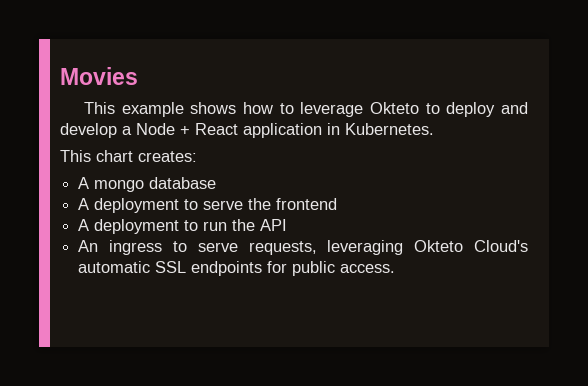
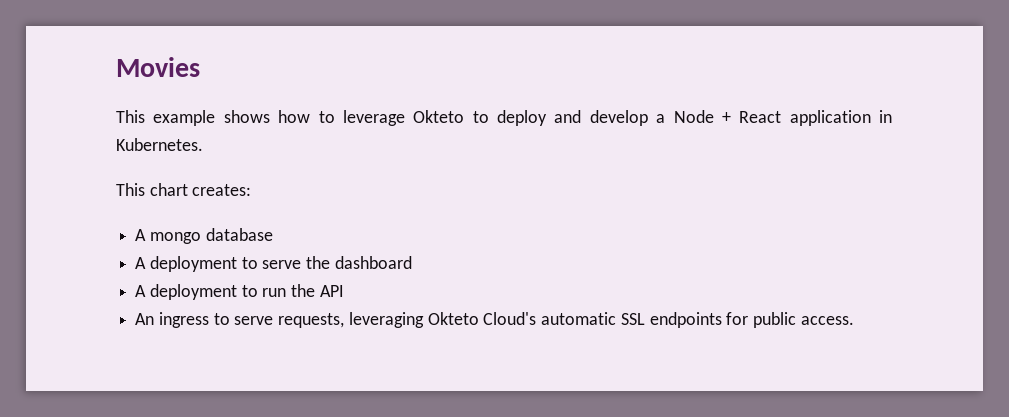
- A deployment to serve the frontend
+ A deployment to serve the dashboard

